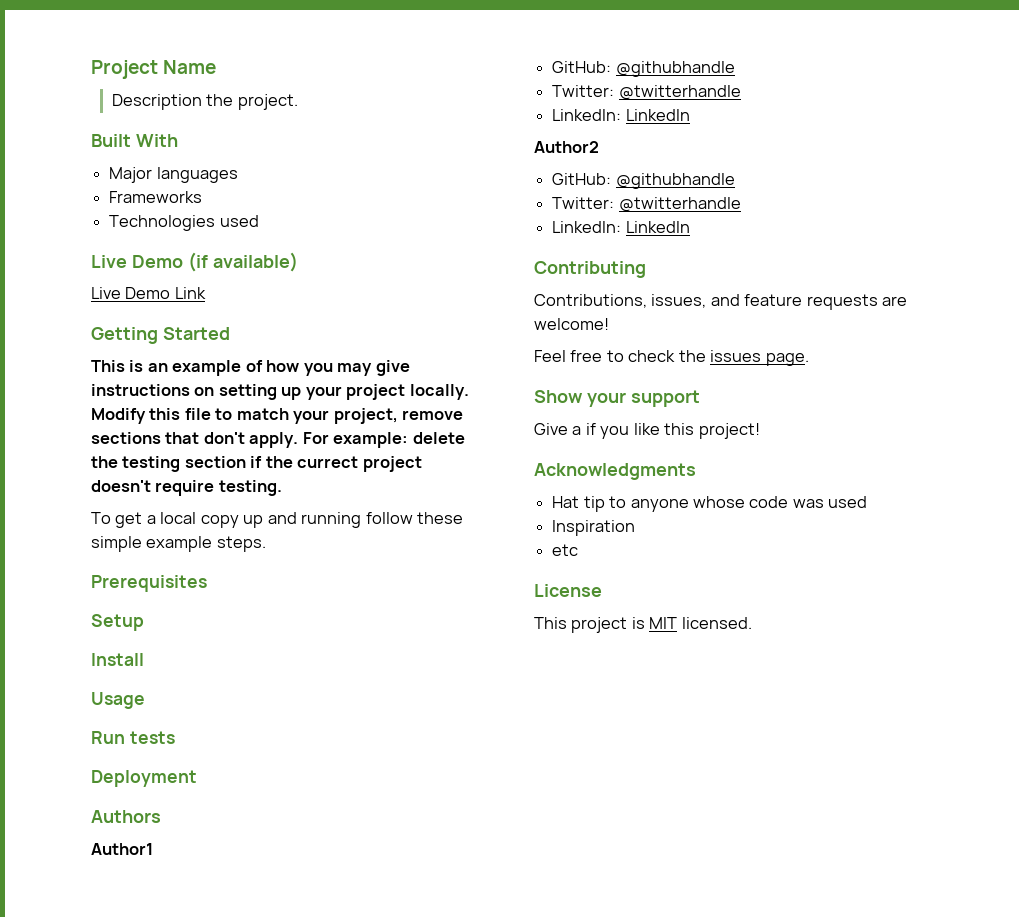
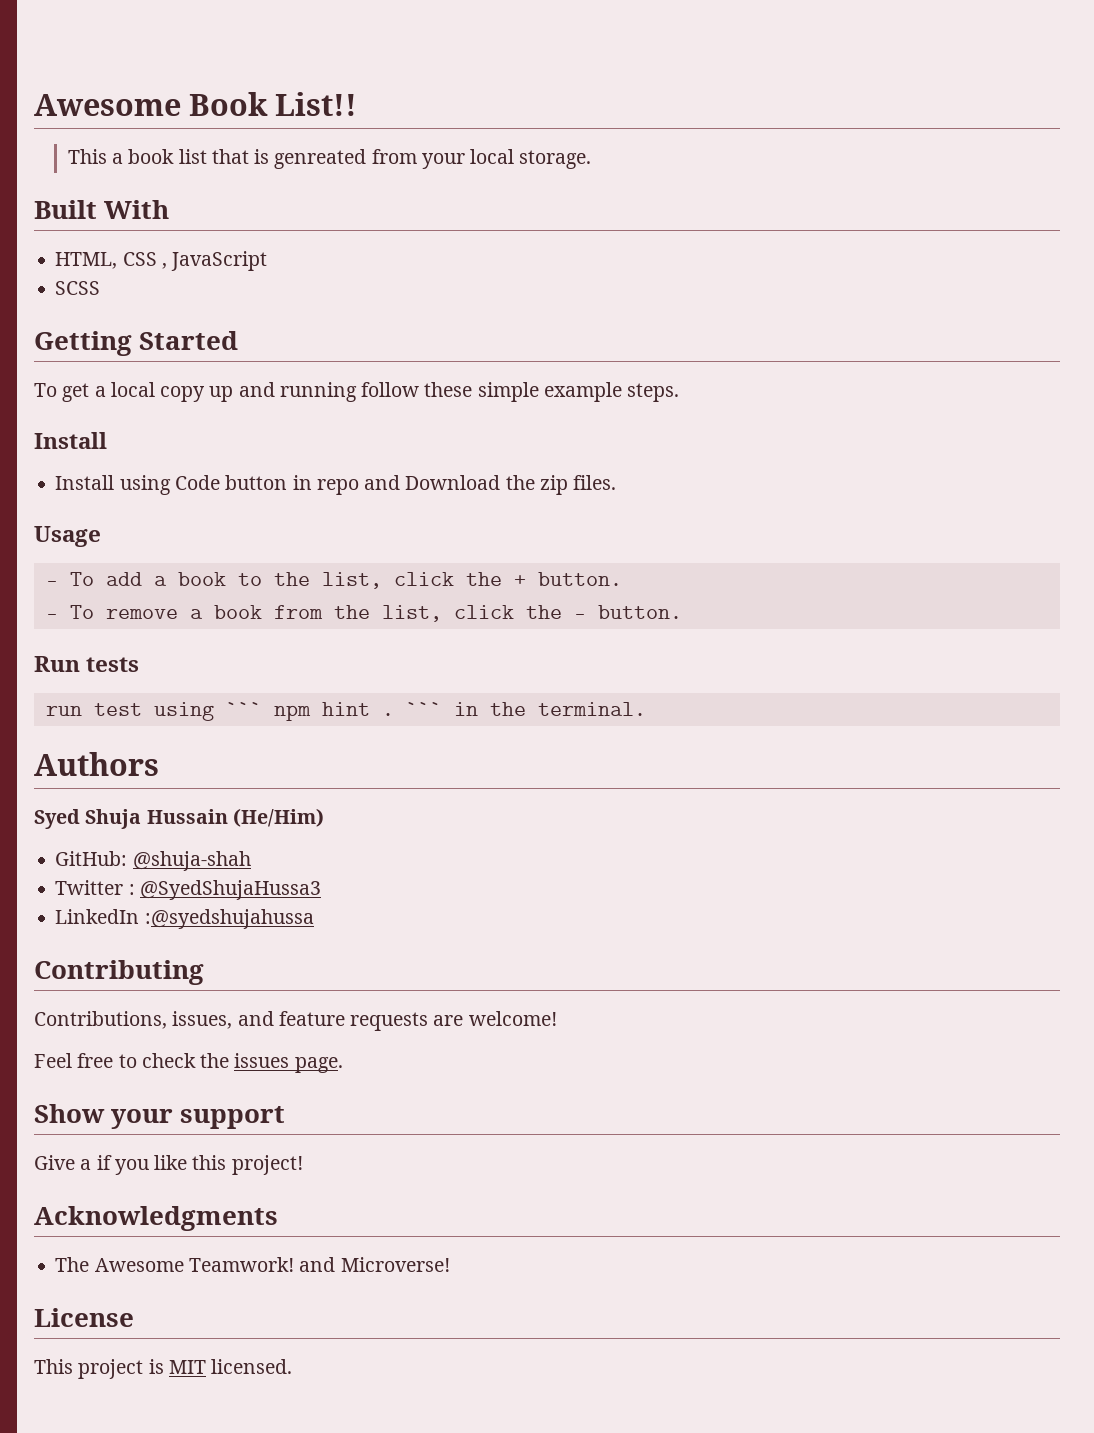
- Project Name
- Description the project.
+ Awesome Book List!!
+ This a book list that is genreated from your local storage.
  Built With
- Major languages
- Frameworks
- Technologies used
- Live Demo (if available)
- Live Demo Link
+ HTML, CSS , JavaScript
+ SCSS
  Getting Started
- This is an example of how you may give instructions on setting up your project locally. Modify this file to match your project, remove sections that don't apply. For example: delete the testing section if the currect project doesn't require testing.
  To get a local copy up and running follow these simple example steps.
- Prerequisites
- Setup
  Install
+ Install using Code button in repo and Download the zip files.
  Usage
+ - To add a book to the list, click the + button.
+ - To remove a book from the list, click the - button.
  Run tests
- Deployment
+ run test using ``` npm hint . ``` in the terminal.
  Authors
- Author1
- GitHub: @githubhandle
- Twitter: @twitterhandle
- LinkedIn: LinkedIn
- Author2
- GitHub: @githubhandle
- Twitter: @twitterhandle
- LinkedIn: LinkedIn
+ Syed Shuja Hussain (He/Him)
+ GitHub: @shuja-shah
+ Twitter : @SyedShujaHussa3
+ LinkedIn :@syedshujahussa
- Hat tip to anyone whose code was used
- Inspiration
- etc
+ The Awesome Teamwork! and Microverse!

